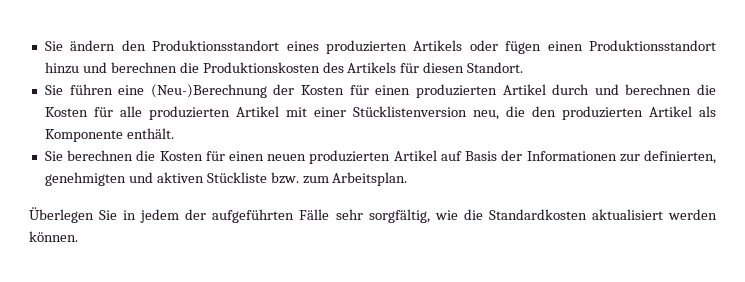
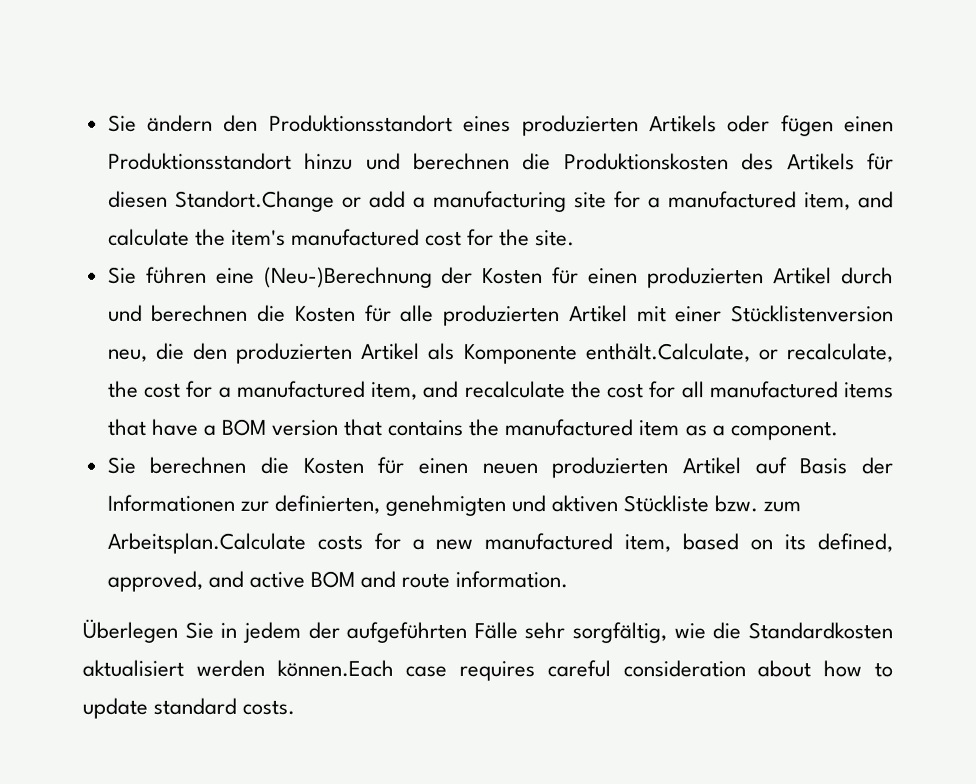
- Sie ändern den Produktionsstandort eines produzierten Artikels oder fügen einen Produktionsstandort hinzu und berechnen die Produktionskosten des Artikels für diesen Standort.
+ Sie ändern den Produktionsstandort eines produzierten Artikels oder fügen einen Produktionsstandort hinzu und berechnen die Produktionskosten des Artikels für diesen Standort.Change or add a manufacturing site for a manufactured item, and calculate the item's manufactured cost for the site.
- Sie führen eine (Neu-)Berechnung der Kosten für einen produzierten Artikel durch und berechnen die Kosten für alle produzierten Artikel mit einer Stücklistenversion neu, die den produzierten Artikel als Komponente enthält.
+ Sie führen eine (Neu-)Berechnung der Kosten für einen produzierten Artikel durch und berechnen die Kosten für alle produzierten Artikel mit einer Stücklistenversion neu, die den produzierten Artikel als Komponente enthält.Calculate, or recalculate, the cost for a manufactured item, and recalculate the cost for all manufactured items that have a BOM version that contains the manufactured item as a component.
- Sie berechnen die Kosten für einen neuen produzierten Artikel auf Basis der Informationen zur definierten, genehmigten und aktiven Stückliste bzw. zum Arbeitsplan.
+ Sie berechnen die Kosten für einen neuen produzierten Artikel auf Basis der Informationen zur definierten, genehmigten und aktiven Stückliste bzw. zum Arbeitsplan.Calculate costs for a new manufactured item, based on its defined, approved, and active BOM and route information.
- Überlegen Sie in jedem der aufgeführten Fälle sehr sorgfältig, wie die Standardkosten aktualisiert werden können.
+ Überlegen Sie in jedem der aufgeführten Fälle sehr sorgfältig, wie die Standardkosten aktualisiert werden können.Each case requires careful consideration about how to update standard costs.

